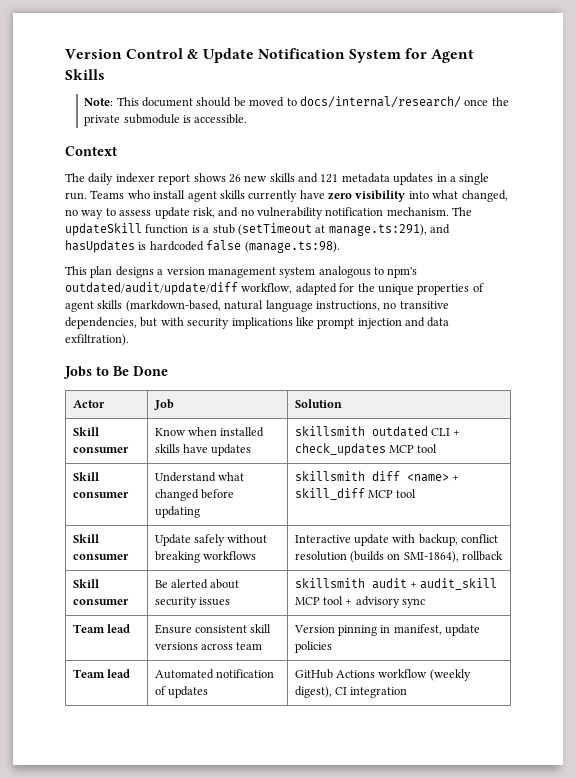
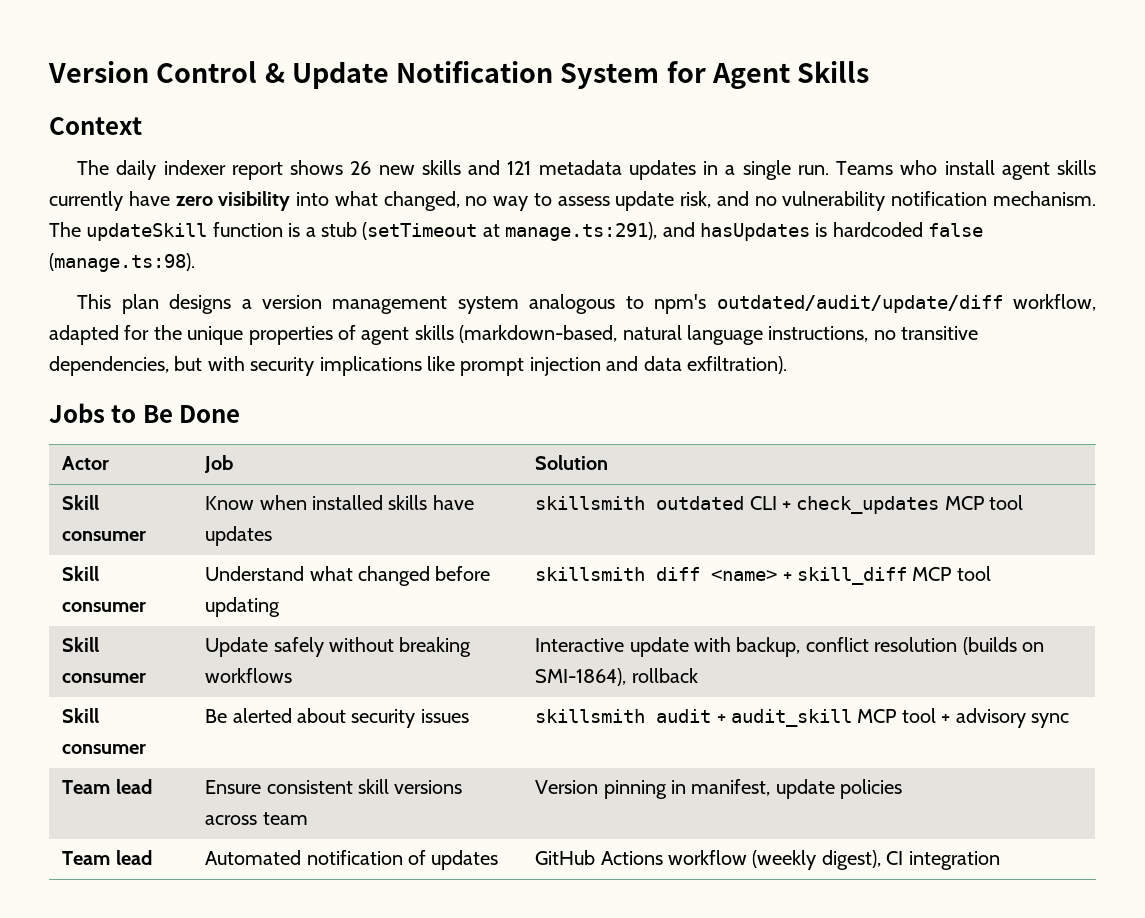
- Note: This document should be moved to docs/internal/research/ once the private submodule is accessible.

